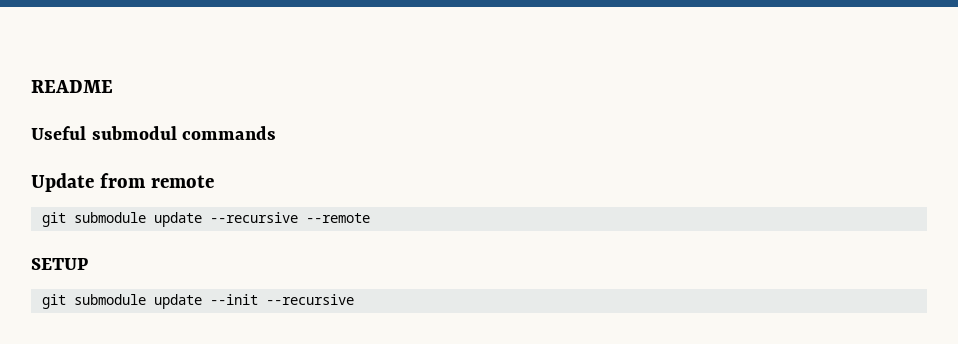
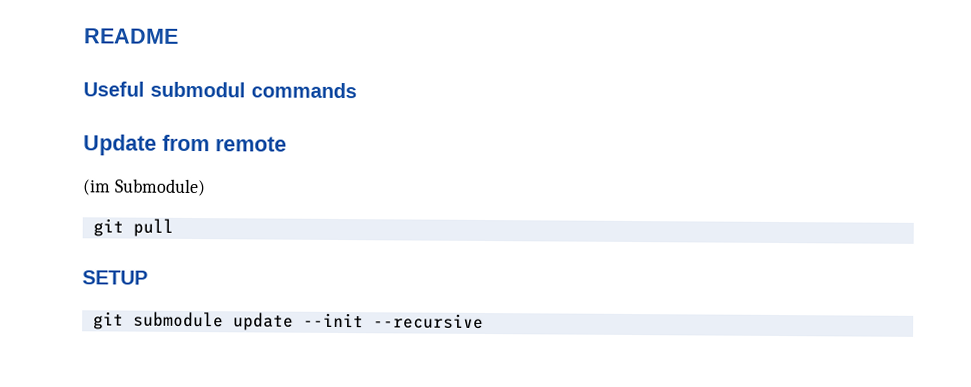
- git submodule update --recursive --remote
+ (im Submodule)
+ git pull

